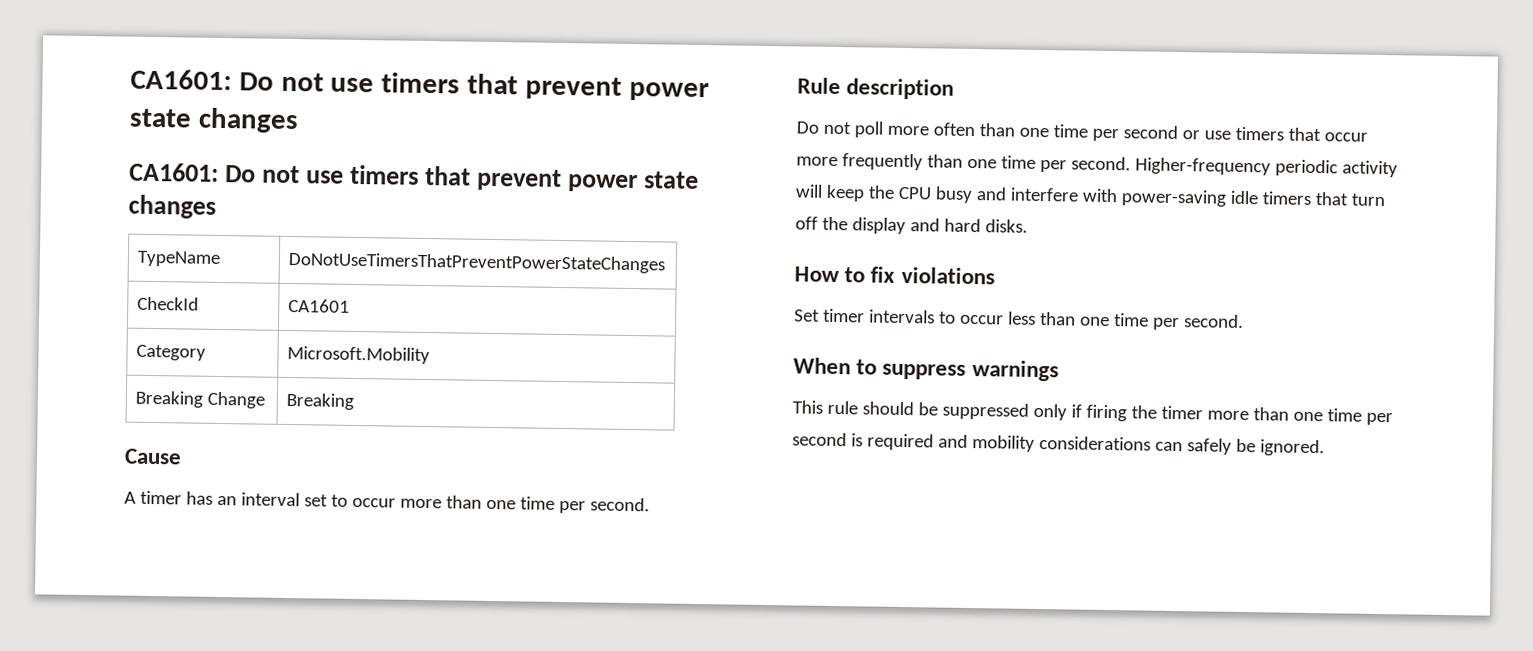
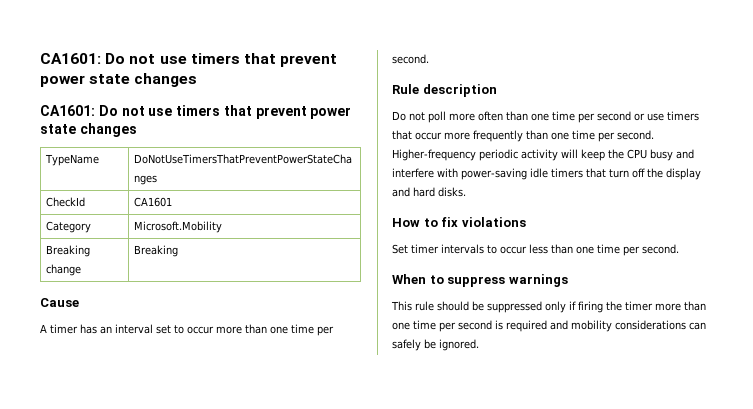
- Breaking Change | Breaking
+ Breaking change | Breaking

